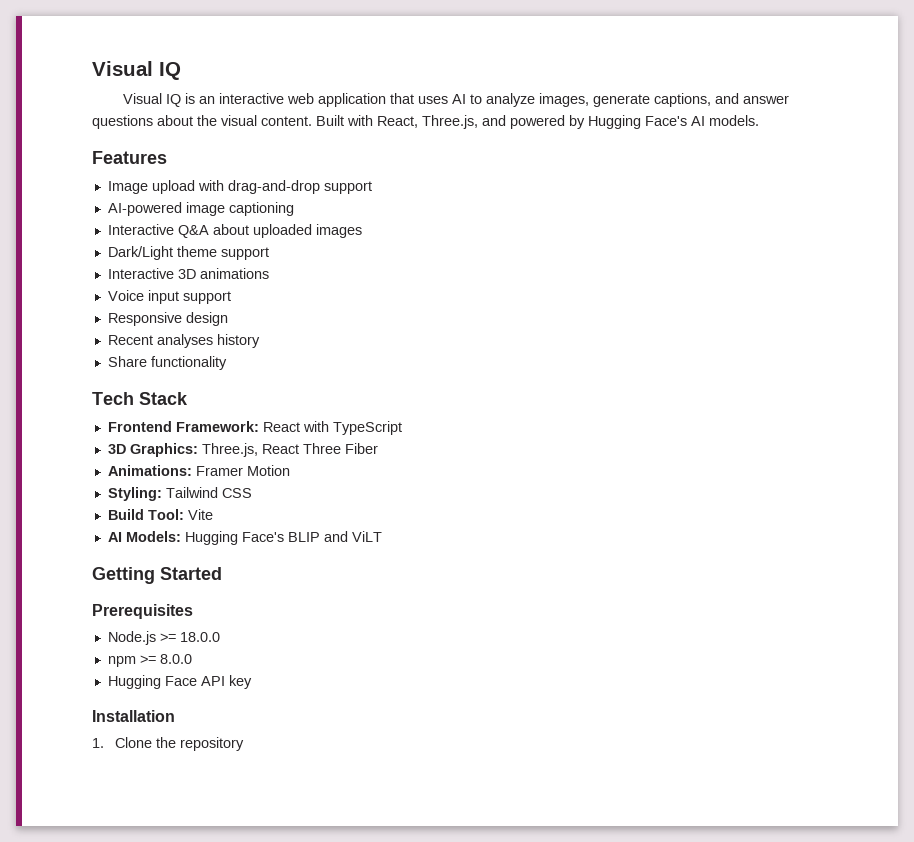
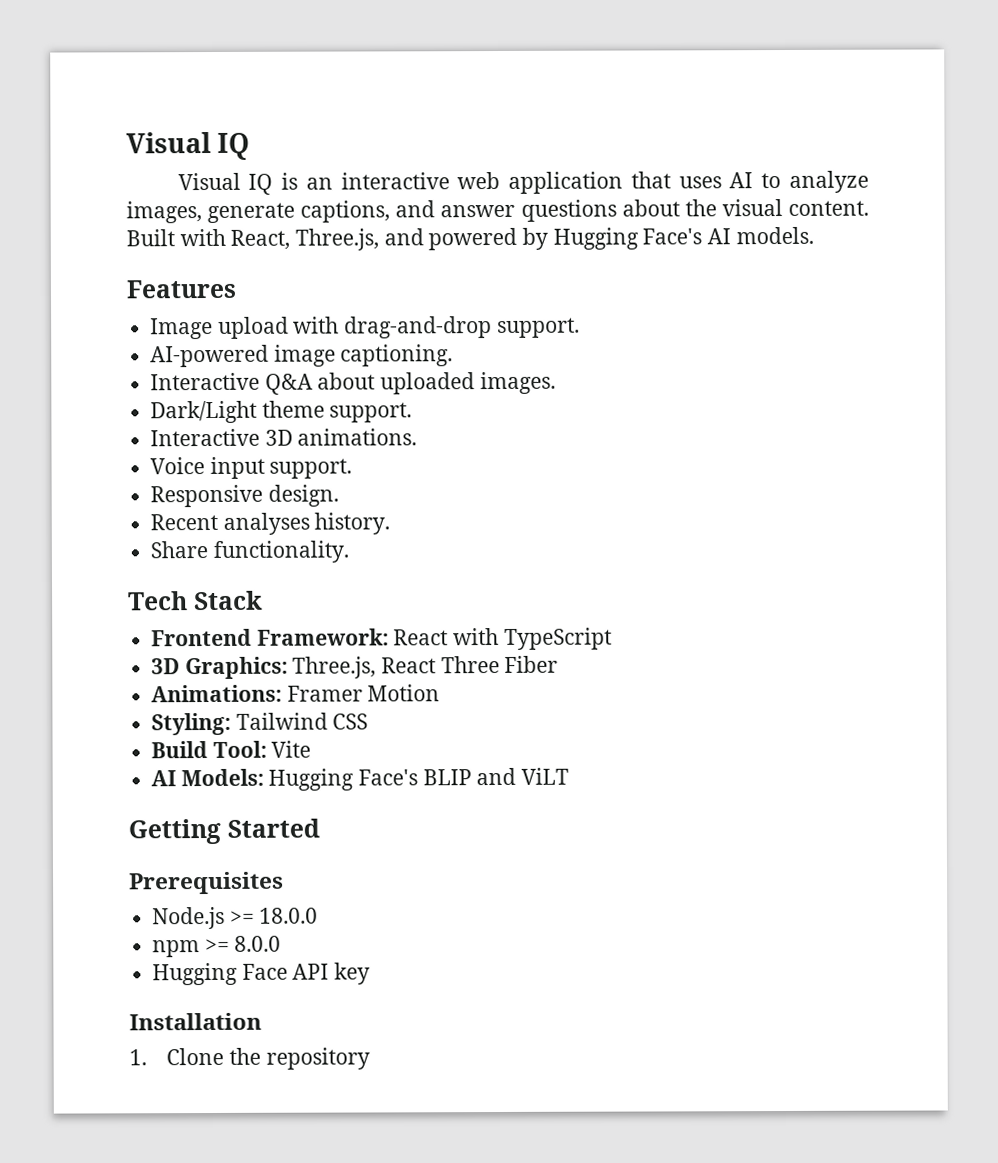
- Image upload with drag-and-drop support
+ Image upload with drag-and-drop support.
- AI-powered image captioning
+ AI-powered image captioning.
- Interactive Q&A about uploaded images
+ Interactive Q&A about uploaded images.
- Dark/Light theme support
+ Dark/Light theme support.
- Interactive 3D animations
+ Interactive 3D animations.
- Voice input support
+ Voice input support.
- Responsive design
+ Responsive design.
- Recent analyses history
+ Recent analyses history.
- Share functionality
+ Share functionality.

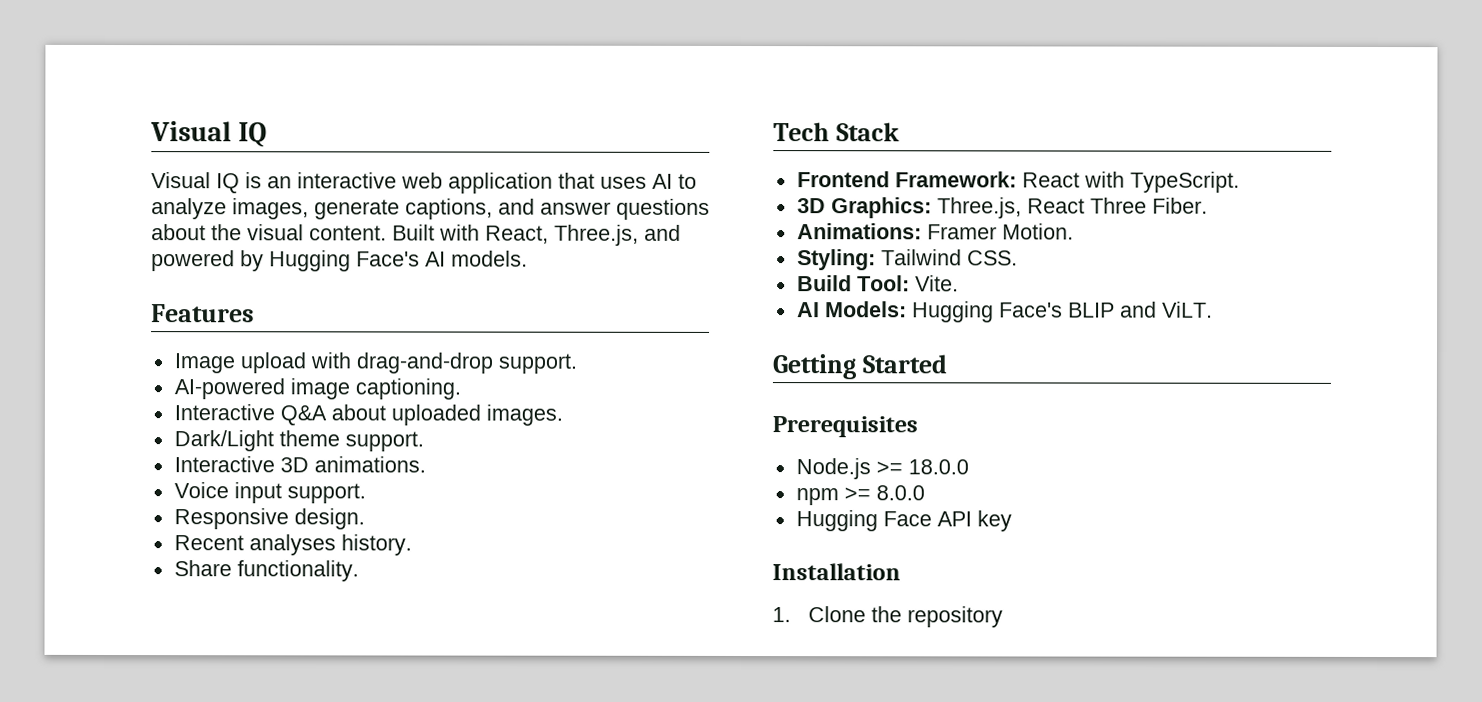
- Frontend Framework: React with TypeScript
+ Frontend Framework: React with TypeScript.
- 3D Graphics: Three.js, React Three Fiber
+ 3D Graphics: Three.js, React Three Fiber.
- Animations: Framer Motion
+ Animations: Framer Motion.
- Styling: Tailwind CSS
+ Styling: Tailwind CSS.
- Build Tool: Vite
+ Build Tool: Vite.
- AI Models: Hugging Face's BLIP and ViLT
+ AI Models: Hugging Face's BLIP and ViLT.

